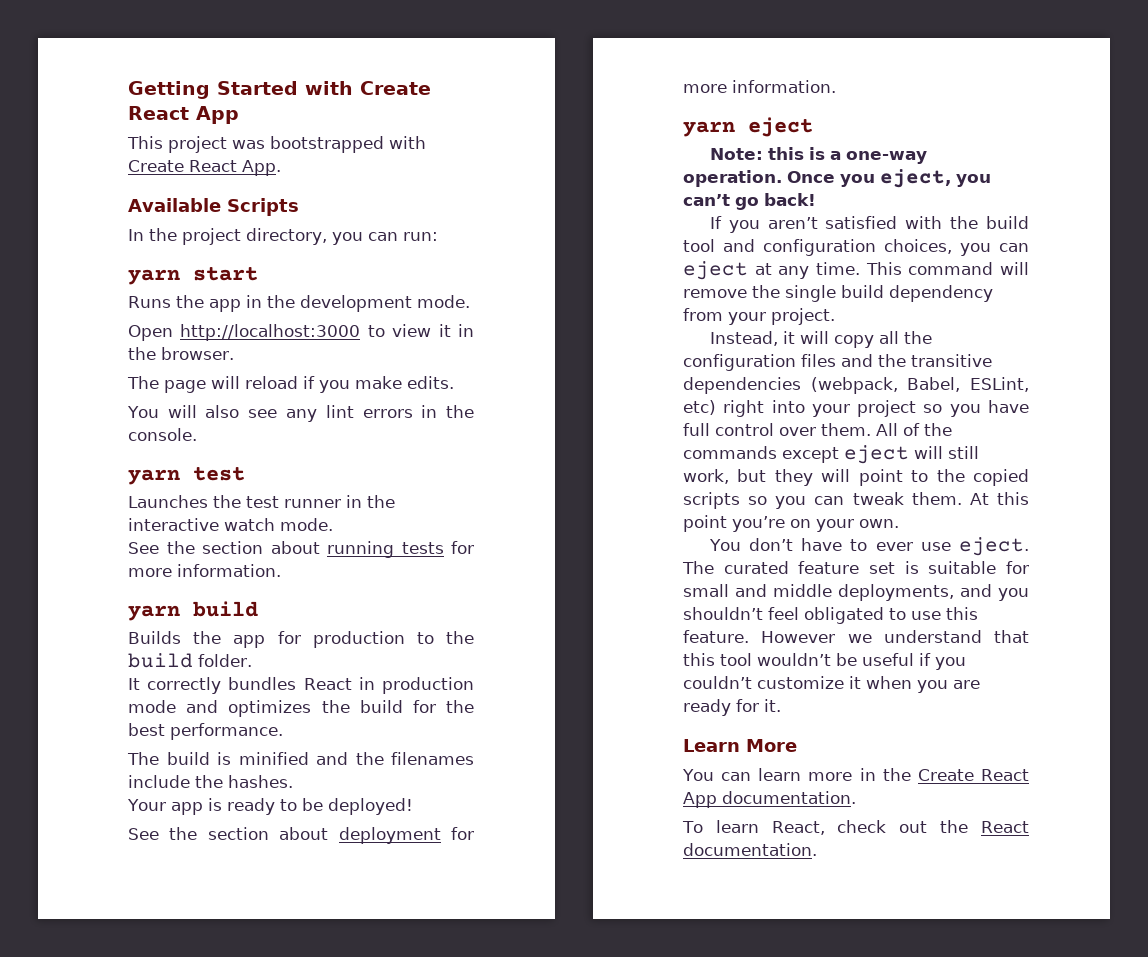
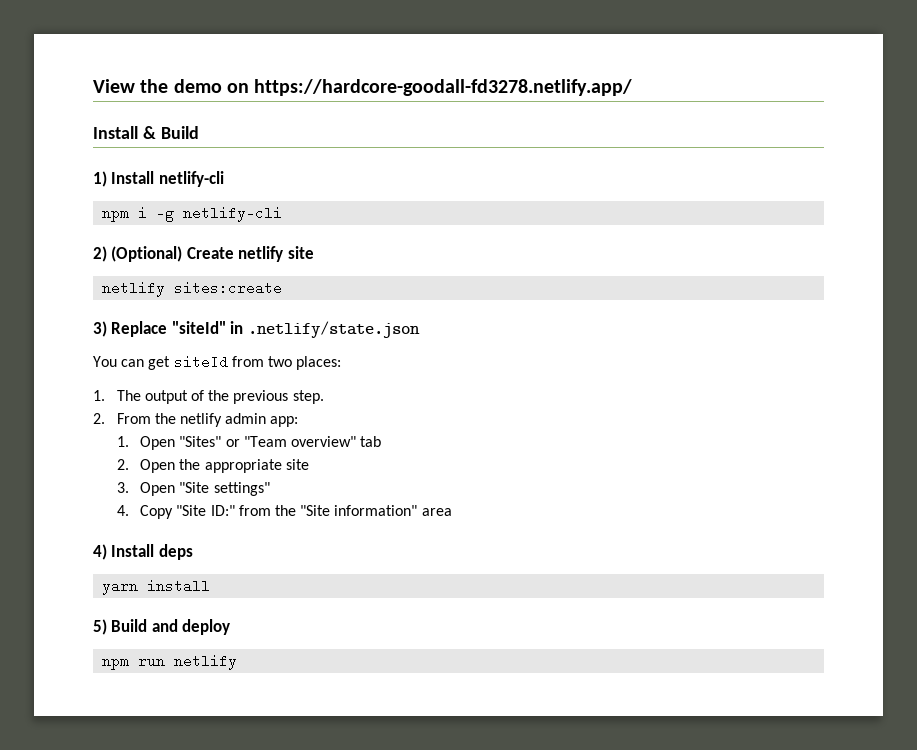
- Getting Started with Create React App
- This project was bootstrapped with Create React App.
- Available Scripts
- In the project directory, you can run:
- yarn start
- Runs the app in the development mode.
- Open http://localhost:3000 to view it in the browser.
- The page will reload if you make edits.
- You will also see any lint errors in the console.
- yarn test
- Launches the test runner in the interactive watch mode.
- See the section about running tests for more information.
- yarn build
- Builds the app for production to the build folder.
- It correctly bundles React in production mode and optimizes the build for the best performance.
- The build is minified and the filenames include the hashes.
- Your app is ready to be deployed!
- See the section about deployment for more information.
- yarn eject
- Note: this is a one-way operation. Once you eject, you can’t go back!
- If you aren’t satisfied with the build tool and configuration choices, you can eject at any time. This command will remove the single build dependency from your project.
- Instead, it will copy all the configuration files and the transitive dependencies (webpack, Babel, ESLint, etc) right into your project so you have full control over them. All of the commands except eject will still work, but they will point to the copied scripts so you can tweak them. At this point you’re on your own.
- You don’t have to ever use eject. The curated feature set is suitable for small and middle deployments, and you shouldn’t feel obligated to use this feature. However we understand that this tool wouldn’t be useful if you couldn’t customize it when you are ready for it.
- Learn More
- You can learn more in the Create React App documentation.
- To learn React, check out the React documentation.
+ View the demo on https://hardcore-goodall-fd3278.netlify.app/
+ Install & Build
+ 1) Install netlify-cli
+ npm i -g netlify-cli
+ 2) (Optional) Create netlify site
+ netlify sites:create
+ 3) Replace "siteId" in .netlify/state.json
+ You can get siteId from two places:
+ 1. The output of the previous step.
+ 2. From the netlify admin app:
+ 1. Open "Sites" or "Team overview" tab
+ 2. Open the appropriate site
+ 3. Open "Site settings"
+ 4. Copy "Site ID:" from the "Site information" area
+ 4) Install deps
+ yarn install
+ 5) Build and deploy
+ npm run netlify

